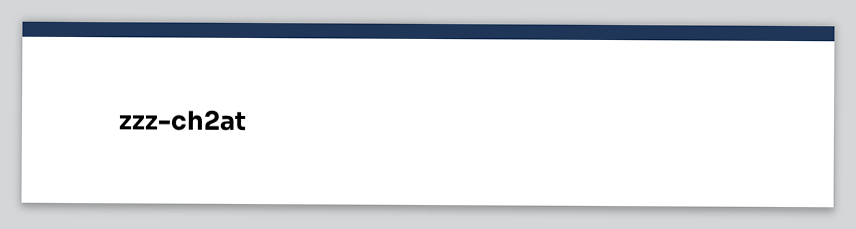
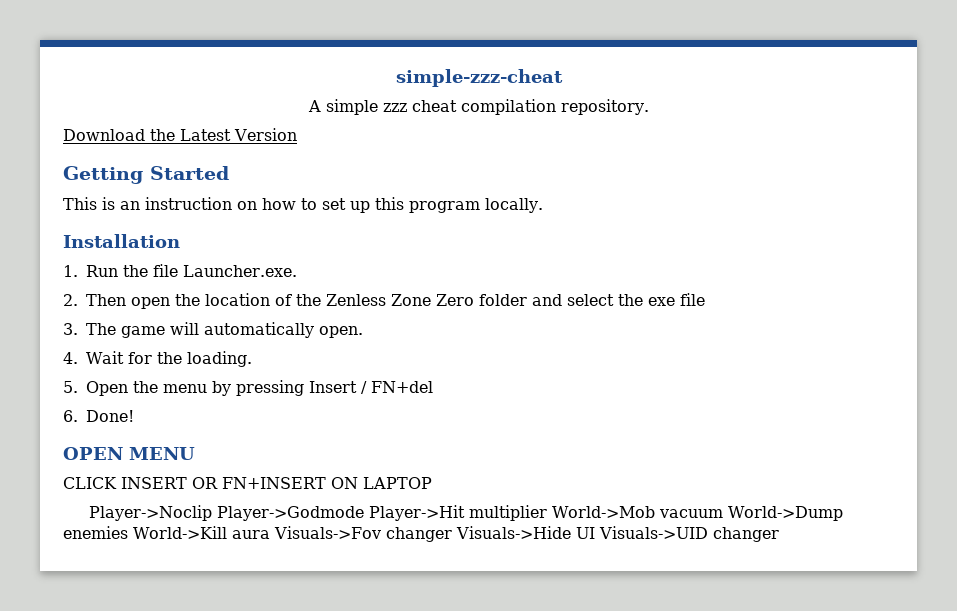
- zzz-ch2at
+ simple-zzz-cheat
+ A simple zzz cheat compilation repository.
+ Download the Latest Version
+ Getting Started
+ This is an instruction on how to set up this program locally.
+ Installation
+ 1. Run the file Launcher.exe.
+ 2. Then open the location of the Zenless Zone Zero folder and select the exe file
+ 3. The game will automatically open.
+ 4. Wait for the loading.
+ 5. Open the menu by pressing Insert / FN+del
+ 6. Done!
+ OPEN MENU
+ CLICK INSERT OR FN+INSERT ON LAPTOP
+ Player->Noclip Player->Godmode Player->Hit multiplier World->Mob vacuum World->Dump enemies World->Kill aura Visuals->Fov changer Visuals->Hide UI Visuals->UID changer

